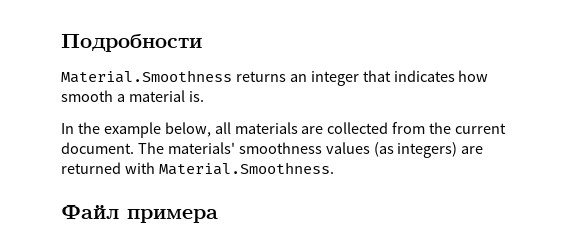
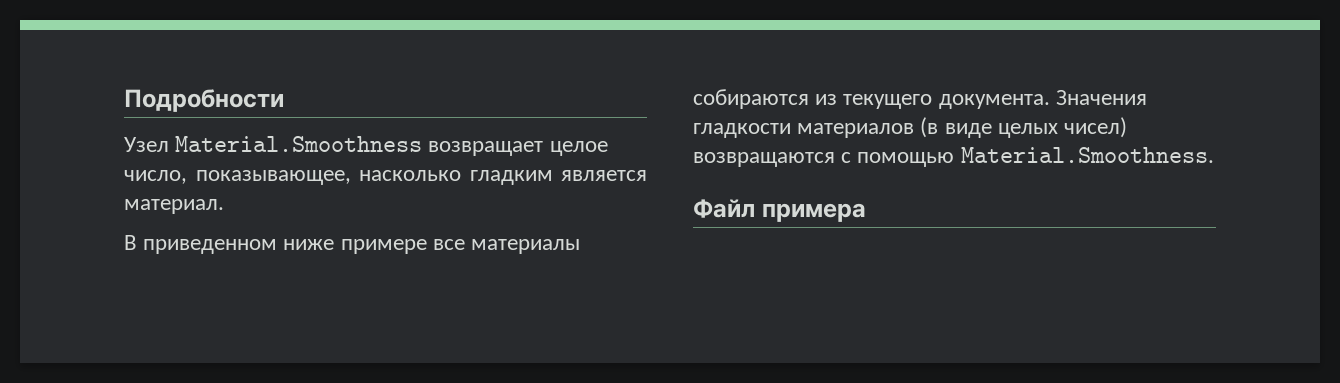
- Material.Smoothness returns an integer that indicates how smooth a material is.
- In the example below, all materials are collected from the current document. The materials' smoothness values (as integers) are returned with Material.Smoothness.
+ Узел Material.Smoothness возвращает целое число, показывающее, насколько гладким является материал.
+ В приведенном ниже примере все материалы собираются из текущего документа. Значения гладкости материалов (в виде целых чисел) возвращаются с помощью Material.Smoothness.

